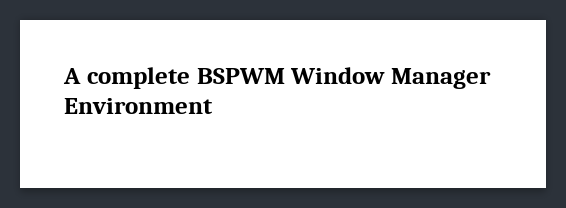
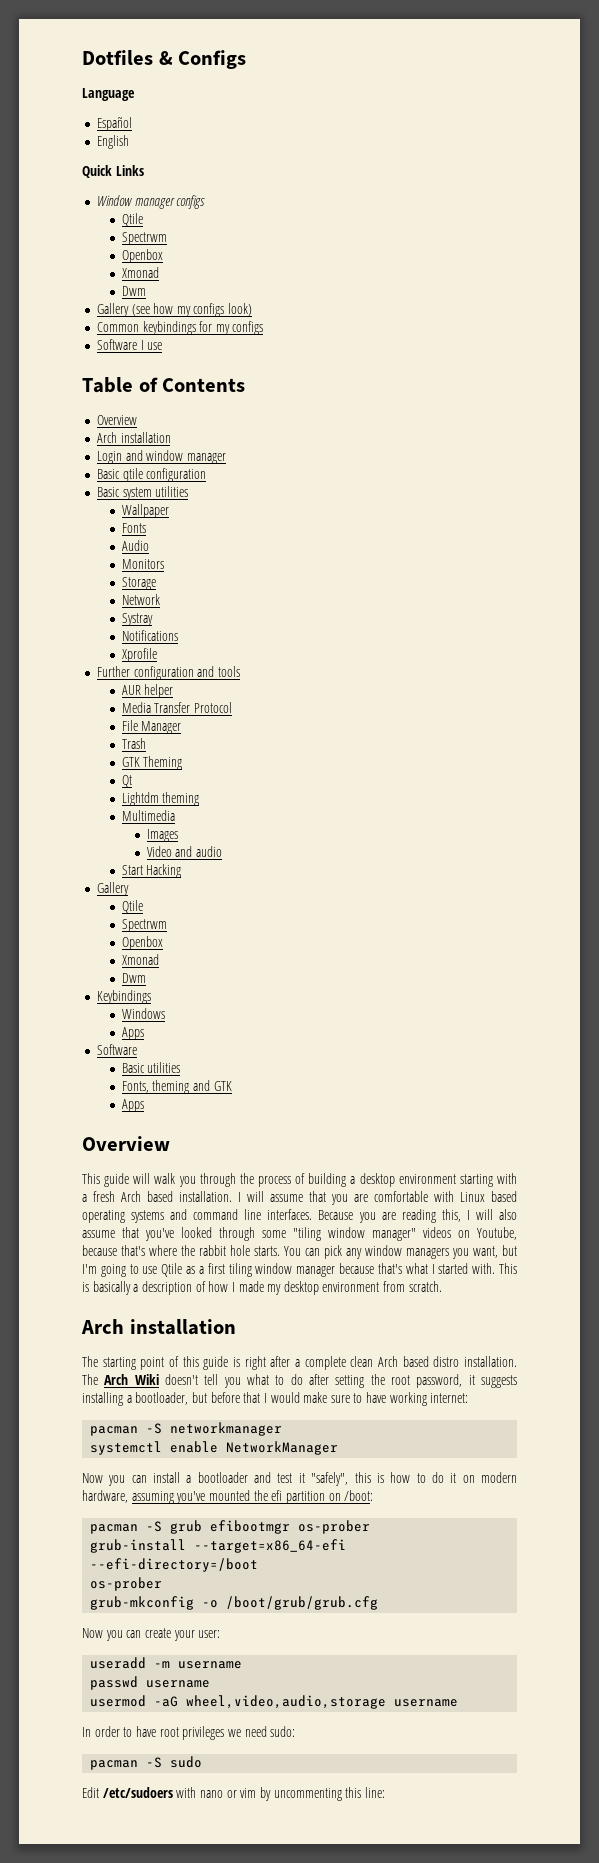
- A complete BSPWM Window Manager Environment
+ Dotfiles & Configs
+ Language
+ Español
+ English
+ Quick Links
+ Window manager configs
+ Qtile
+ Spectrwm
+ Openbox
+ Xmonad
+ Dwm
+ Gallery (see how my configs look)
+ Common keybindings for my configs
+ Software I use
+ Table of Contents
+ Overview
+ Arch installation
+ Login and window manager
+ Basic qtile configuration
+ Basic system utilities
+ Wallpaper
+ Fonts
+ Audio
+ Monitors
+ Storage
+ Network
+ Systray
+ Notifications
+ Xprofile
+ Further configuration and tools
+ AUR helper
+ Media Transfer Protocol
+ File Manager
+ Trash
+ GTK Theming
+ Qt
+ Lightdm theming
+ Multimedia
+ Images
+ Video and audio
+ Start Hacking
+ Gallery
+ Qtile
+ Spectrwm
+ Openbox
+ Xmonad
+ Dwm
+ Keybindings
+ Windows
+ Apps
+ Software
+ Basic utilities
+ Fonts, theming and GTK
+ Apps
+ Overview
+ This guide will walk you through the process of building a desktop environment starting with a fresh Arch based installation. I will assume that you are comfortable with Linux based operating systems and command line interfaces. Because you are reading this, I will also assume that you've looked through some "tiling window manager" videos on Youtube, because that's where the rabbit hole starts. You can pick any window managers you want, but I'm going to use Qtile as a first tiling window manager because that's what I started with. This is basically a description of how I made my desktop environment from scratch.
+ Arch installation
+ The starting point of this guide is right after a complete clean Arch based distro installation. The Arch Wiki doesn't tell you what to do after setting the root password, it suggests installing a bootloader, but before that I would make sure to have working internet:
+ pacman -S networkmanager
+ systemctl enable NetworkManager
+ Now you can install a bootloader and test it "safely", this is how to do it on modern hardware, assuming you've mounted the efi partition on /boot:
+ pacman -S grub efibootmgr os-prober
+ grub-install --target=x86_64-efi --efi-directory=/boot
+ os-prober
+ grub-mkconfig -o /boot/grub/grub.cfg
+ Now you can create your user:
+ useradd -m username
+ passwd username
+ usermod -aG wheel,video,audio,storage username
+ In order to have root privileges we need sudo:
+ pacman -S sudo
+ Edit /etc/sudoers with nano or vim by uncommenting this line:

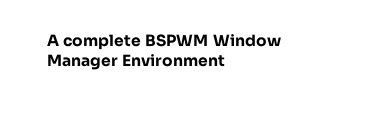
- Dotfiles & Configs
- Language
- Español
- English
- Quick Links
- Window manager configs
- Qtile
- Spectrwm
- Openbox
- Xmonad
- Dwm
- Gallery (see how my configs look)
- Common keybindings for my configs
- Software I use
- Table of Contents
- Overview
- Arch installation
- Login and window manager
- Basic qtile configuration
- Basic system utilities
- Wallpaper
- Fonts
- Audio
- Monitors
- Storage
- Network
- Systray
- Notifications
- Xprofile
- Further configuration and tools
- AUR helper
- Media Transfer Protocol
- File Manager
- Trash
- GTK Theming
- Qt
- Lightdm theming
- Multimedia
- Images
- Video and audio
- Start Hacking
- Gallery
- Qtile
- Spectrwm
- Openbox
- Xmonad
- Dwm
- Keybindings
- Windows
- Apps
- Software
- Basic utilities
- Fonts, theming and GTK
- Apps
- Overview
- This guide will walk you through the process of building a desktop environment starting with a fresh Arch based installation. I will assume that you are comfortable with Linux based operating systems and command line interfaces. Because you are reading this, I will also assume that you've looked through some "tiling window manager" videos on Youtube, because that's where the rabbit hole starts. You can pick any window managers you want, but I'm going to use Qtile as a first tiling window manager because that's what I started with. This is basically a description of how I made my desktop environment from scratch.
- Arch installation
- The starting point of this guide is right after a complete clean Arch based distro installation. The Arch Wiki doesn't tell you what to do after setting the root password, it suggests installing a bootloader, but before that I would make sure to have working internet:
- pacman -S networkmanager
- systemctl enable NetworkManager
- Now you can install a bootloader and test it "safely", this is how to do it on modern hardware, assuming you've mounted the efi partition on /boot:
- pacman -S grub efibootmgr os-prober
- grub-install --target=x86_64-efi --efi-directory=/boot
- os-prober
- grub-mkconfig -o /boot/grub/grub.cfg
- Now you can create your user:
- useradd -m username
- passwd username
- usermod -aG wheel,video,audio,storage username
- In order to have root privileges we need sudo:
- pacman -S sudo
- Edit /etc/sudoers with nano or vim by uncommenting this line:
+ A complete BSPWM Window Manager Environment

